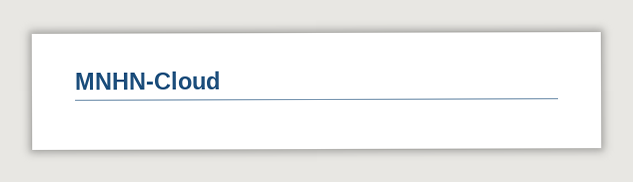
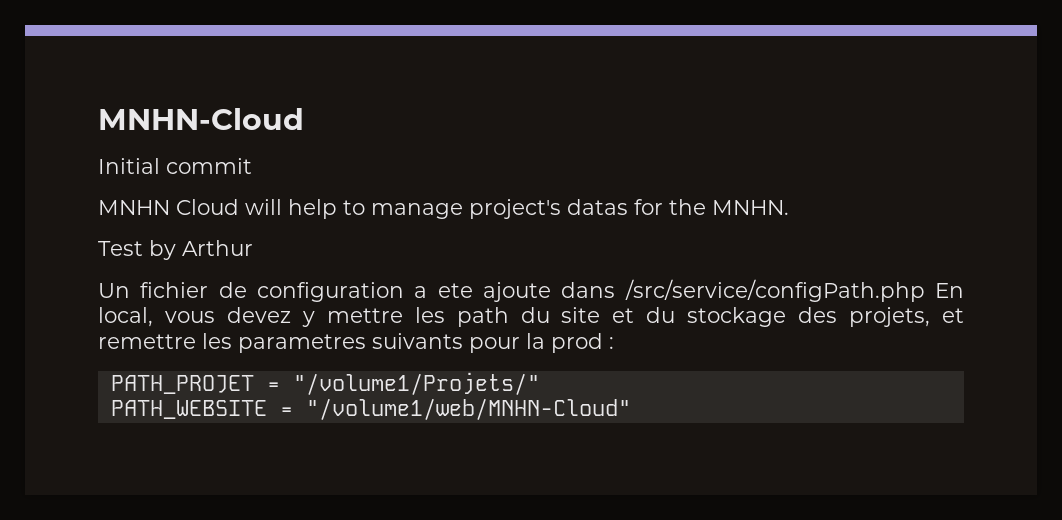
+ Initial commit
+ MNHN Cloud will help to manage project's datas for the MNHN.
+ Test by Arthur
+ Un fichier de configuration a ete ajoute dans /src/service/configPath.php En local, vous devez y mettre les path du site et du stockage des projets, et remettre les parametres suivants pour la prod :
+ PATH_PROJET = "/volume1/Projets/"
+ PATH_WEBSITE = "/volume1/web/MNHN-Cloud"

